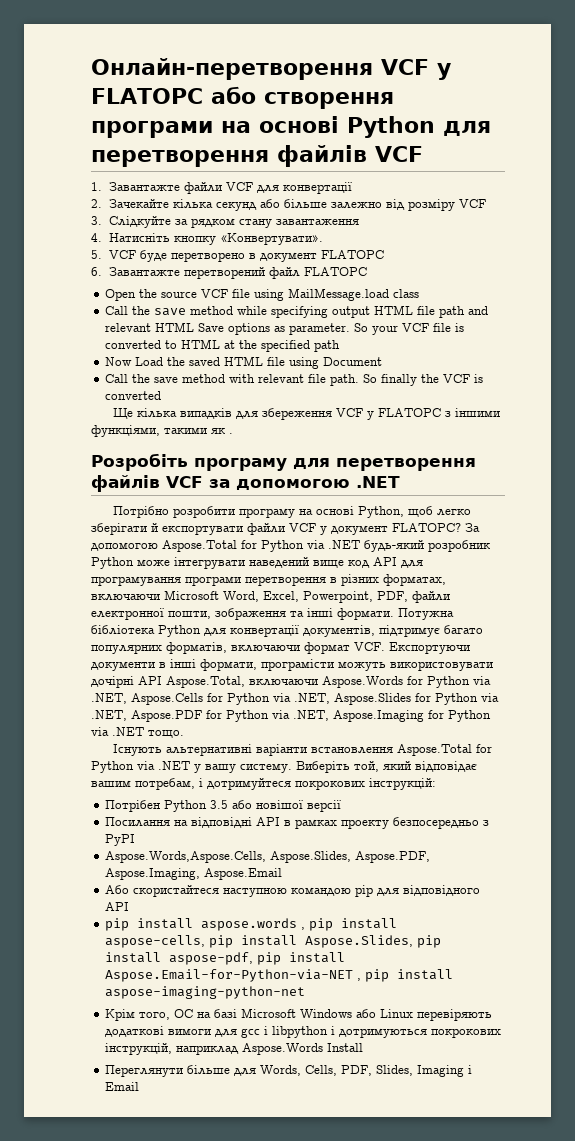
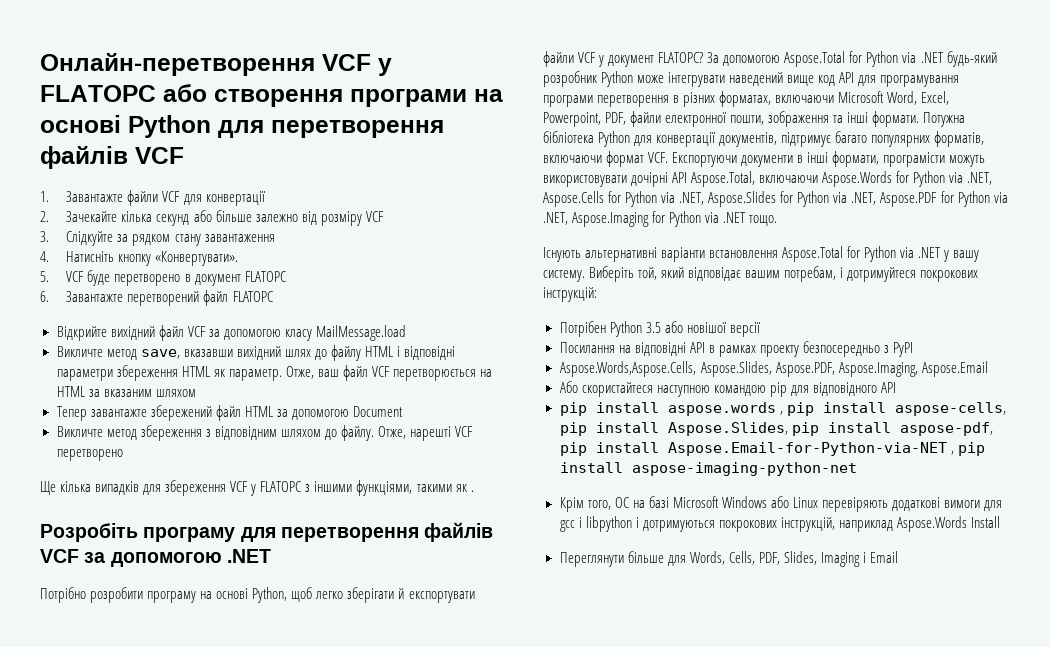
- Open the source VCF file using MailMessage.load class
- Call the save method while specifying output HTML file path and relevant HTML Save options as parameter. So your VCF file is converted to HTML at the specified path
- Now Load the saved HTML file using Document
- Call the save method with relevant file path. So finally the VCF is converted
+ Відкрийте вихідний файл VCF за допомогою класу MailMessage.load
+ Викличте метод save, вказавши вихідний шлях до файлу HTML і відповідні параметри збереження HTML як параметр. Отже, ваш файл VCF перетворюється на HTML за вказаним шляхом
+ Тепер завантажте збережений файл HTML за допомогою Document
+ Викличте метод збереження з відповідним шляхом до файлу. Отже, нарешті VCF перетворено

